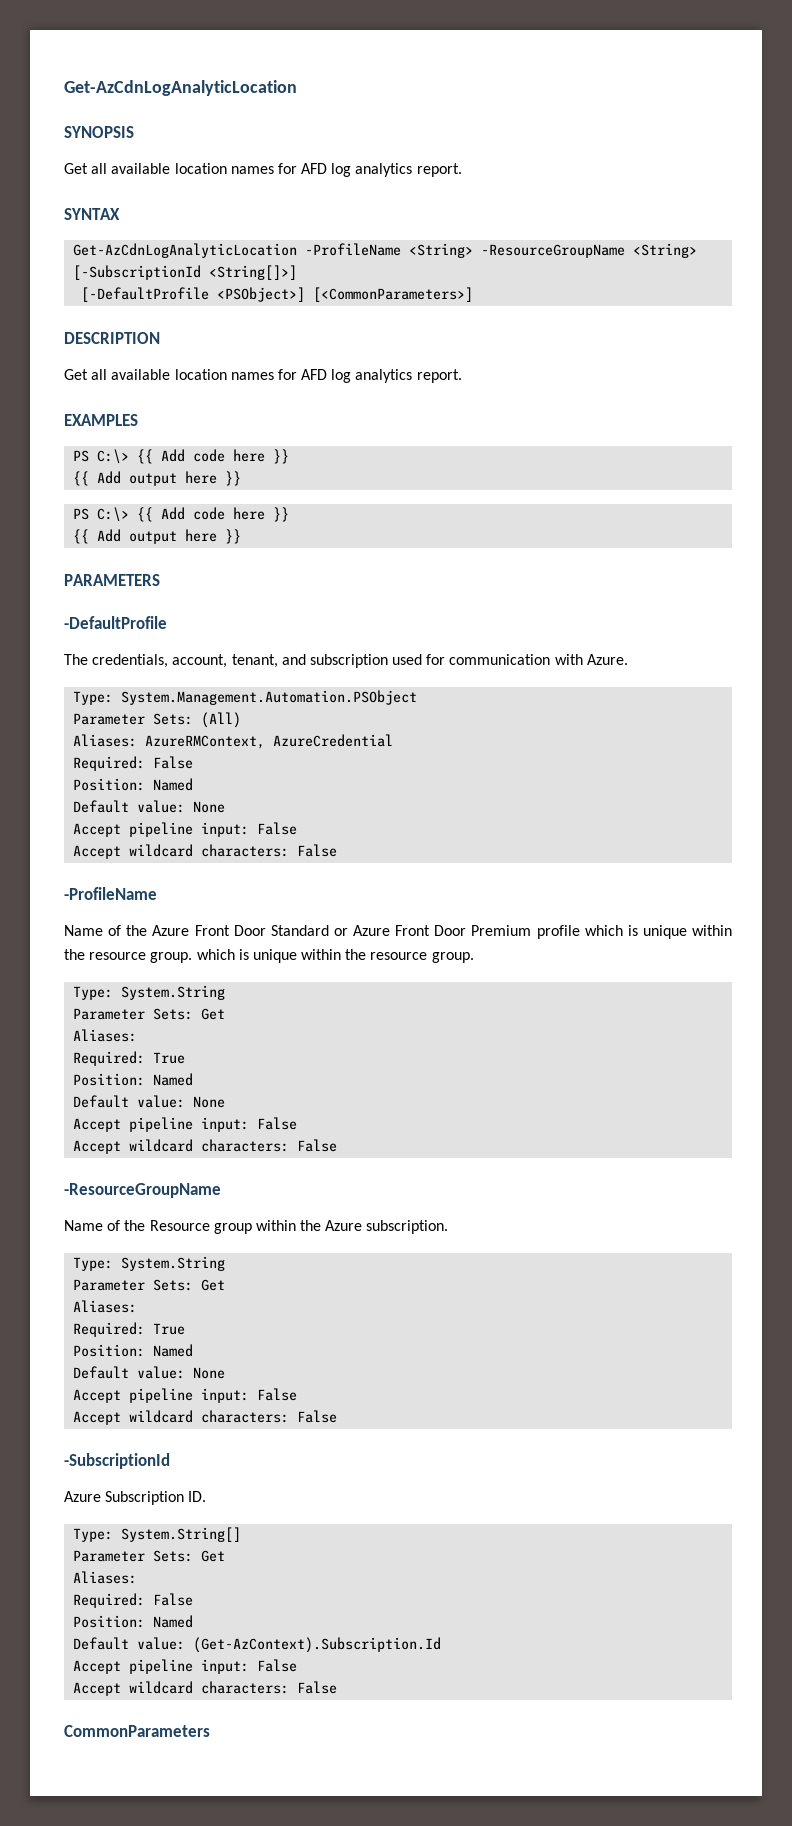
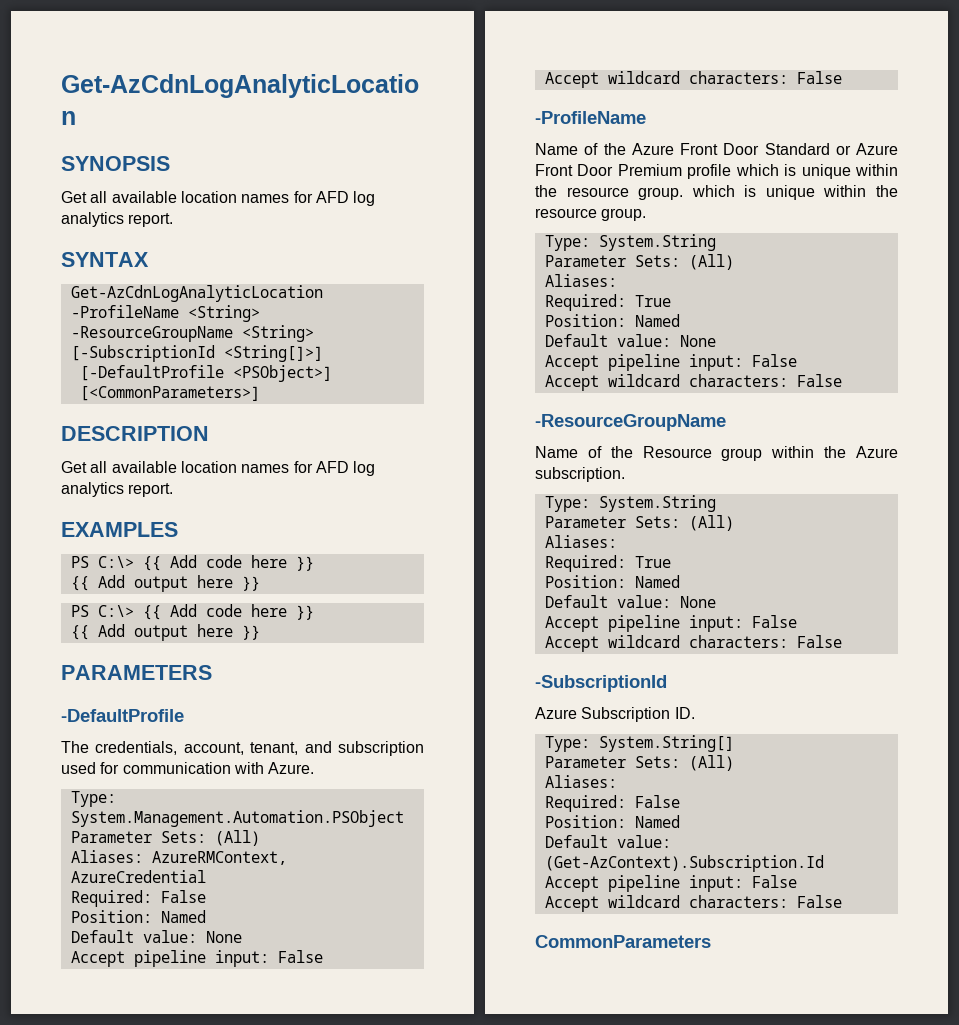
  Name of the Azure Front Door Standard or Azure Front Door Premium profile which is unique within the resource group. which is unique within the resource group.
  Type: System.String
- Parameter Sets: Get
+ Parameter Sets: (All)
  Name of the Resource group within the Azure subscription.
  Type: System.String
- Parameter Sets: Get
+ Parameter Sets: (All)
  Type: System.String[]
- Parameter Sets: Get
+ Parameter Sets: (All)

